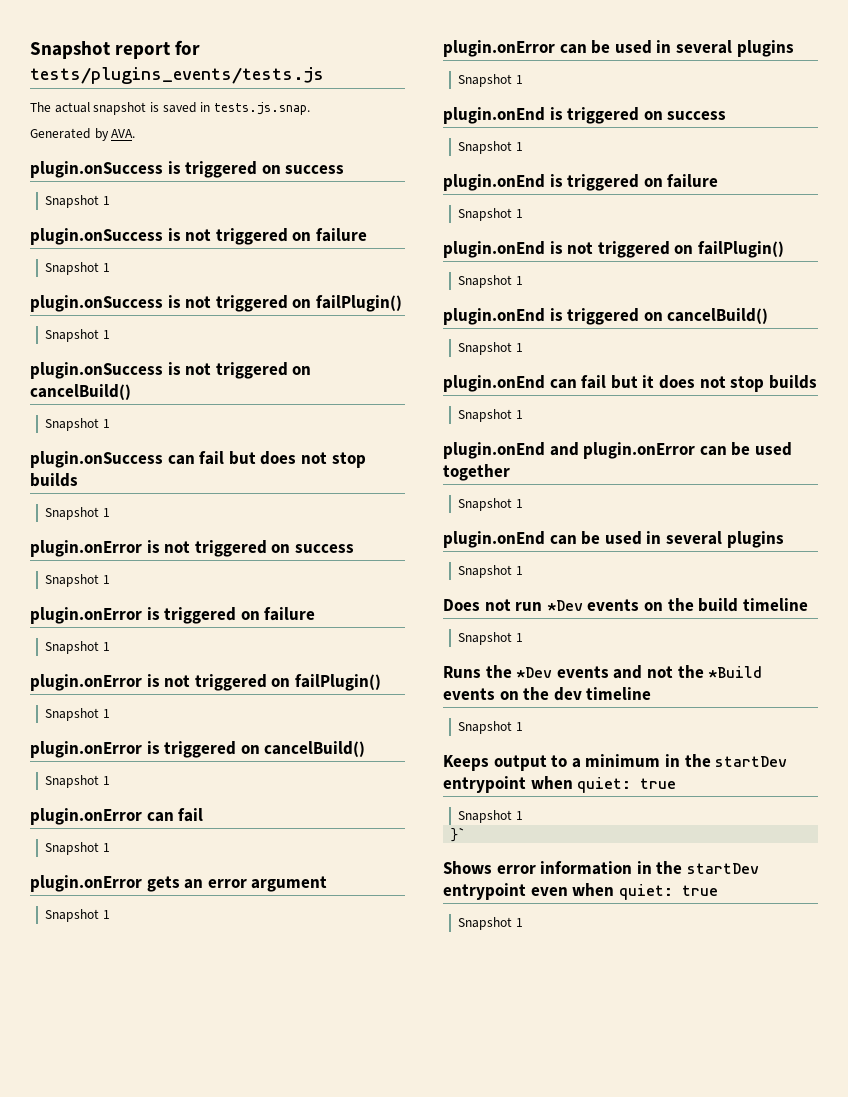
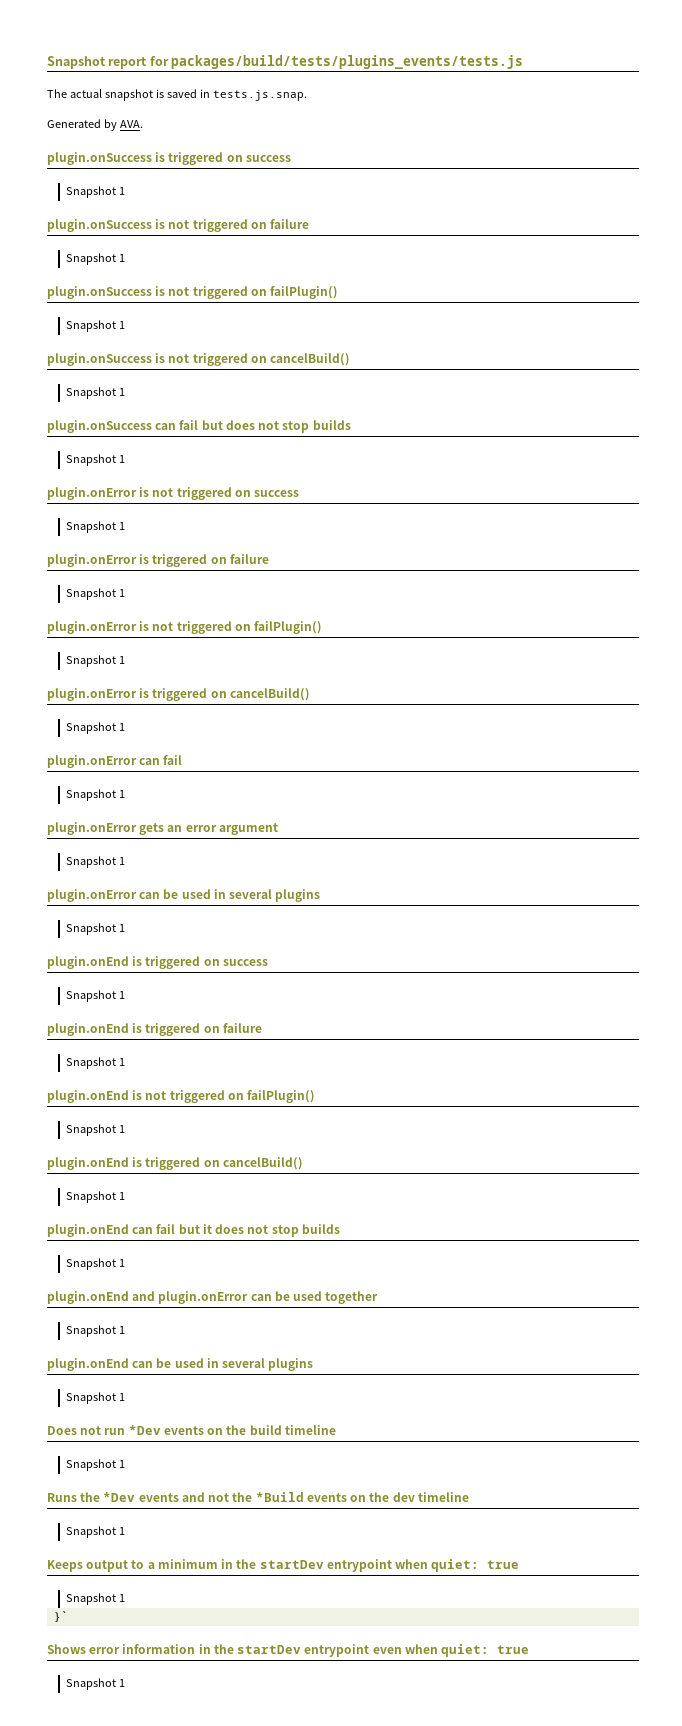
- Snapshot report for tests/plugins_events/tests.js
+ Snapshot report for packages/build/tests/plugins_events/tests.js

